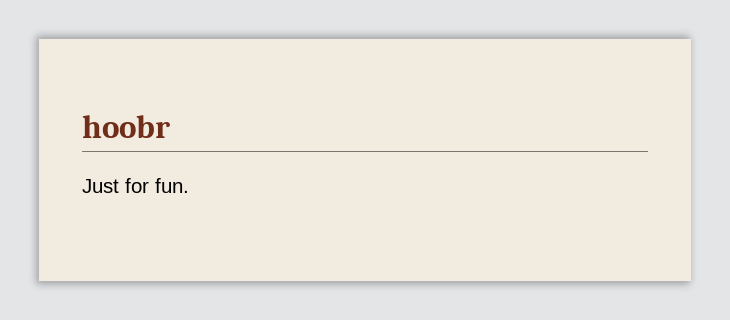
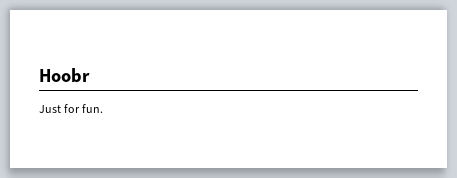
- hoobr
+ Hoobr

